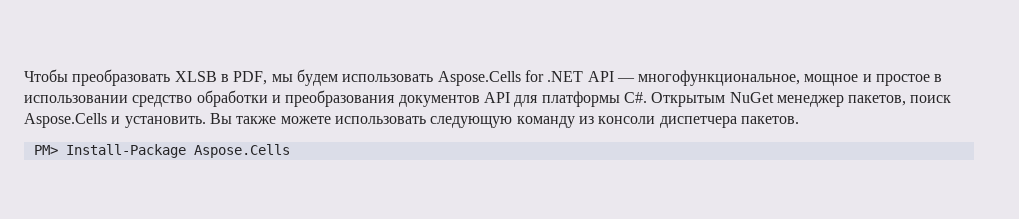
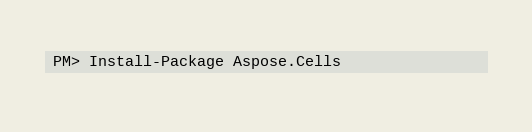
- Чтобы преобразовать XLSB в PDF, мы будем использовать Aspose.Cells for .NET API — многофункциональное, мощное и простое в использовании средство обработки и преобразования документов API для платформы C#. Открытым NuGet менеджер пакетов, поиск Aspose.Cells и установить. Вы также можете использовать следующую команду из консоли диспетчера пакетов.

